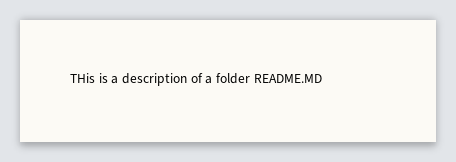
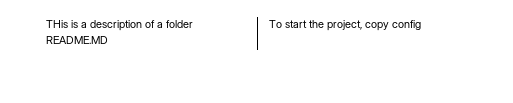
+ To start the project, copy config

